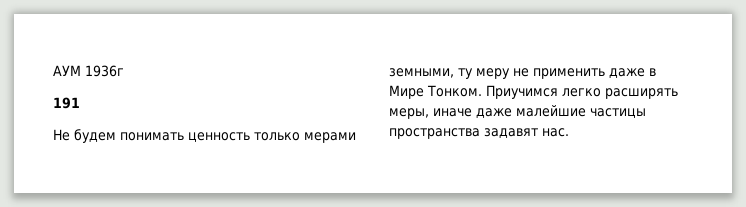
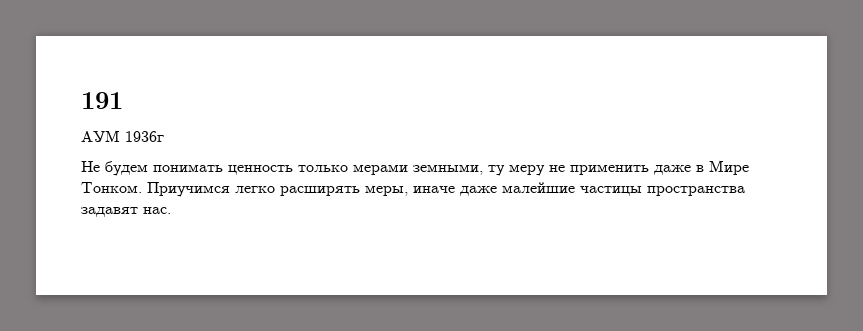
+ 191
- 191

